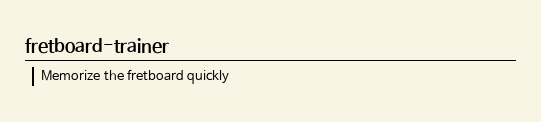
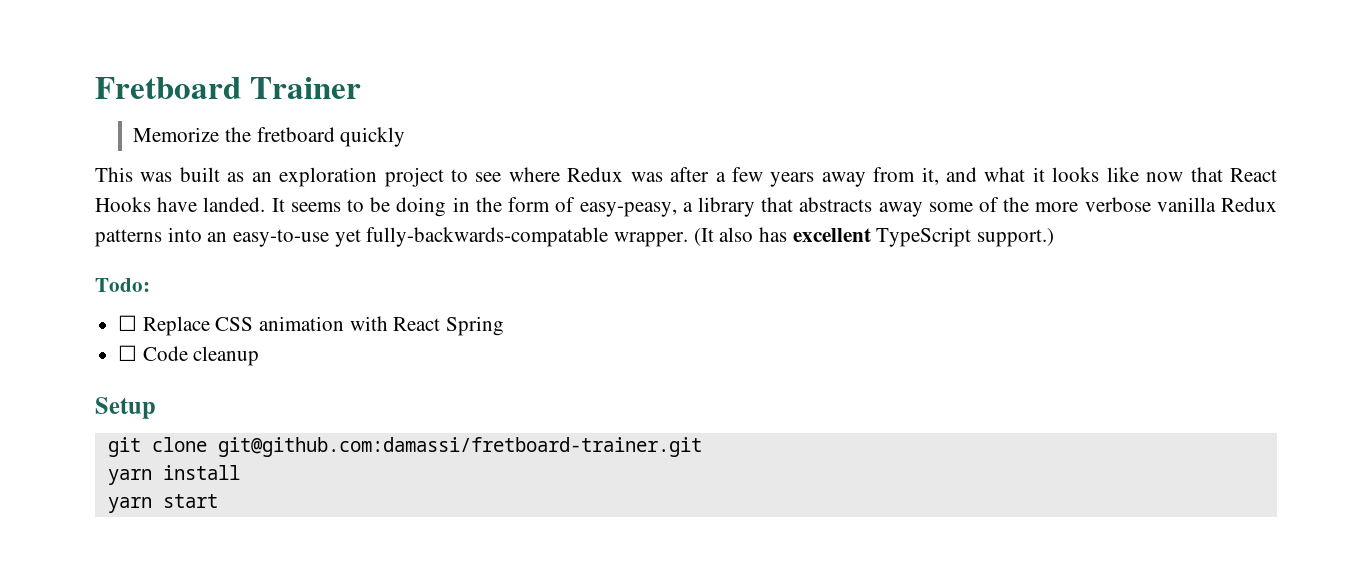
- fretboard-trainer
+ Fretboard Trainer
+ This was built as an exploration project to see where Redux was after a few years away from it, and what it looks like now that React Hooks have landed. It seems to be doing in the form of easy-peasy, a library that abstracts away some of the more verbose vanilla Redux patterns into an easy-to-use yet fully-backwards-compatable wrapper. (It also has excellent TypeScript support.)
+ Todo:
+ ☐ Replace CSS animation with React Spring
+ ☐ Code cleanup
+ Setup
+ git clone git@github.com:damassi/fretboard-trainer.git
+ yarn install
+ yarn start

